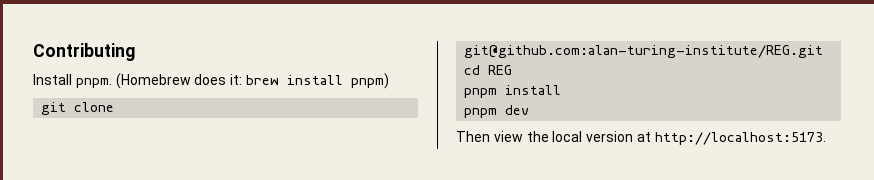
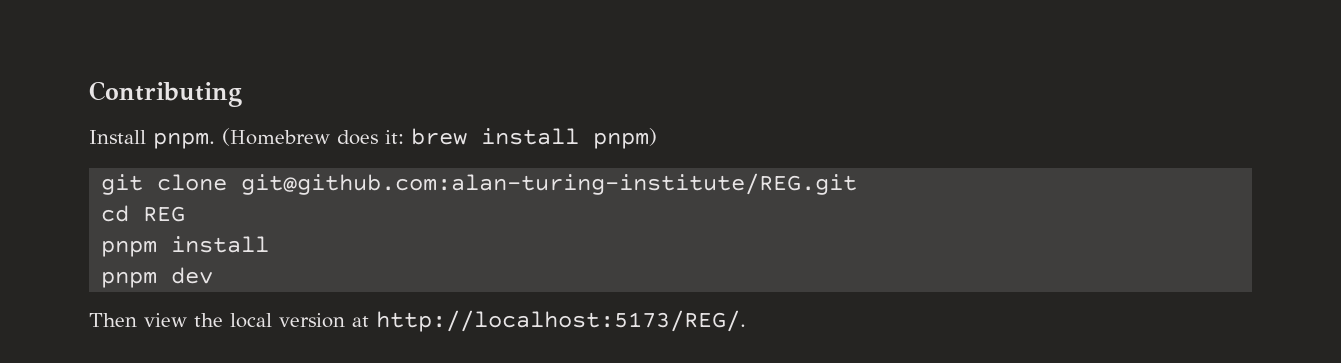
- Then view the local version at http://localhost:5173.
+ Then view the local version at http://localhost:5173/REG/.

